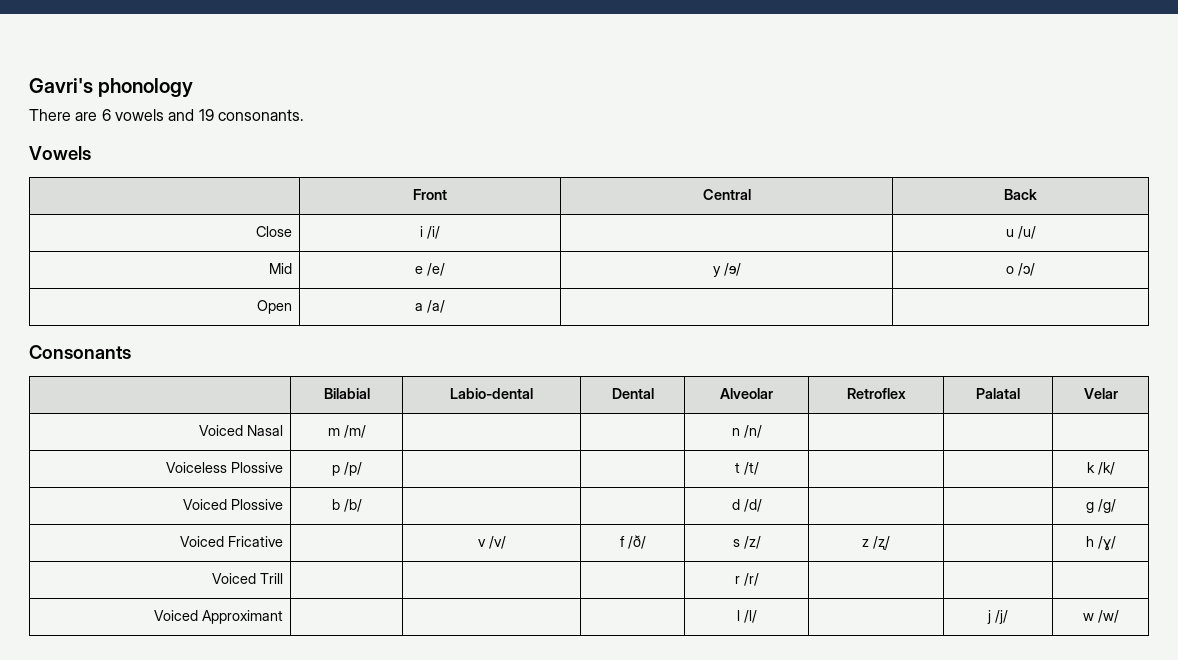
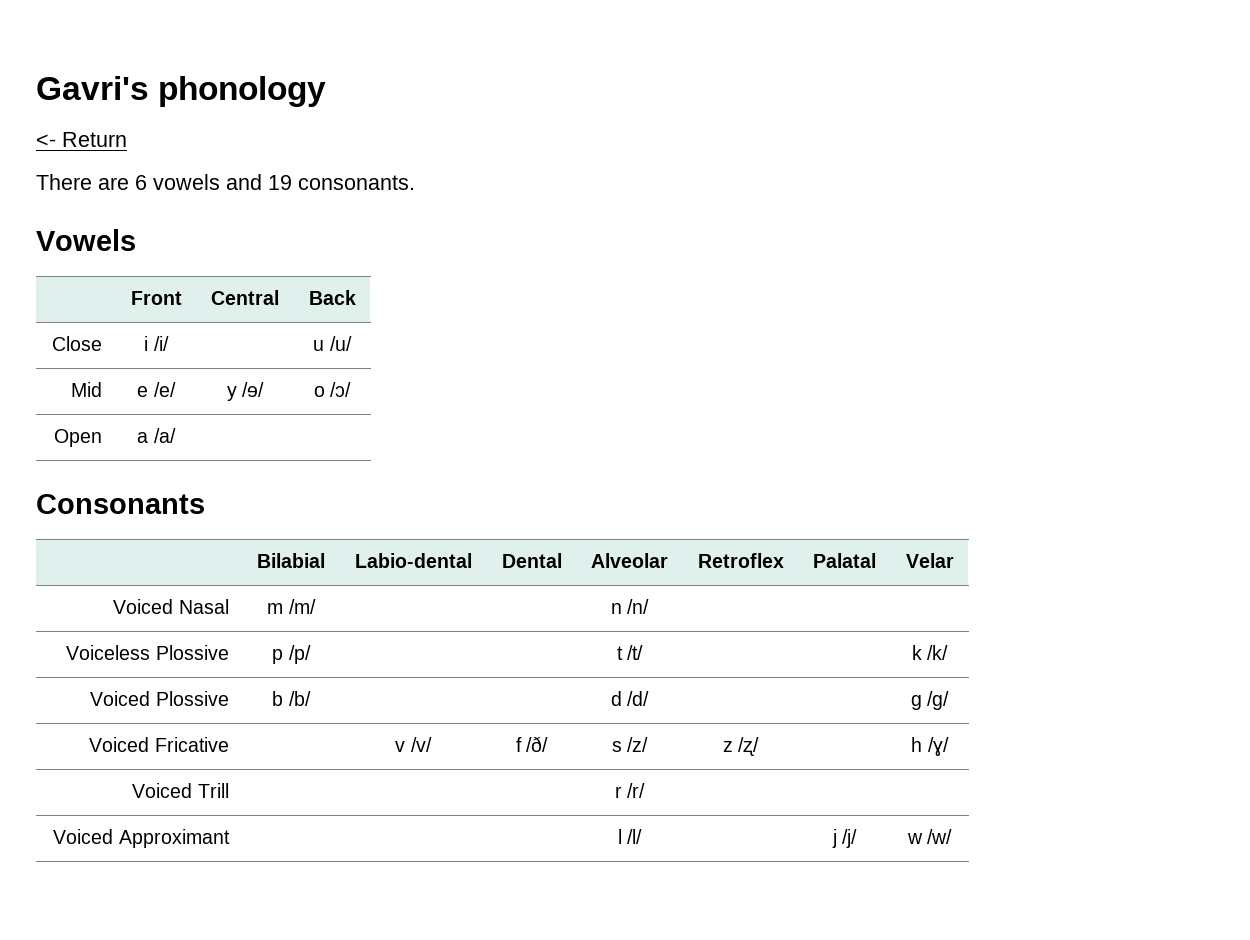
+ <- Return

